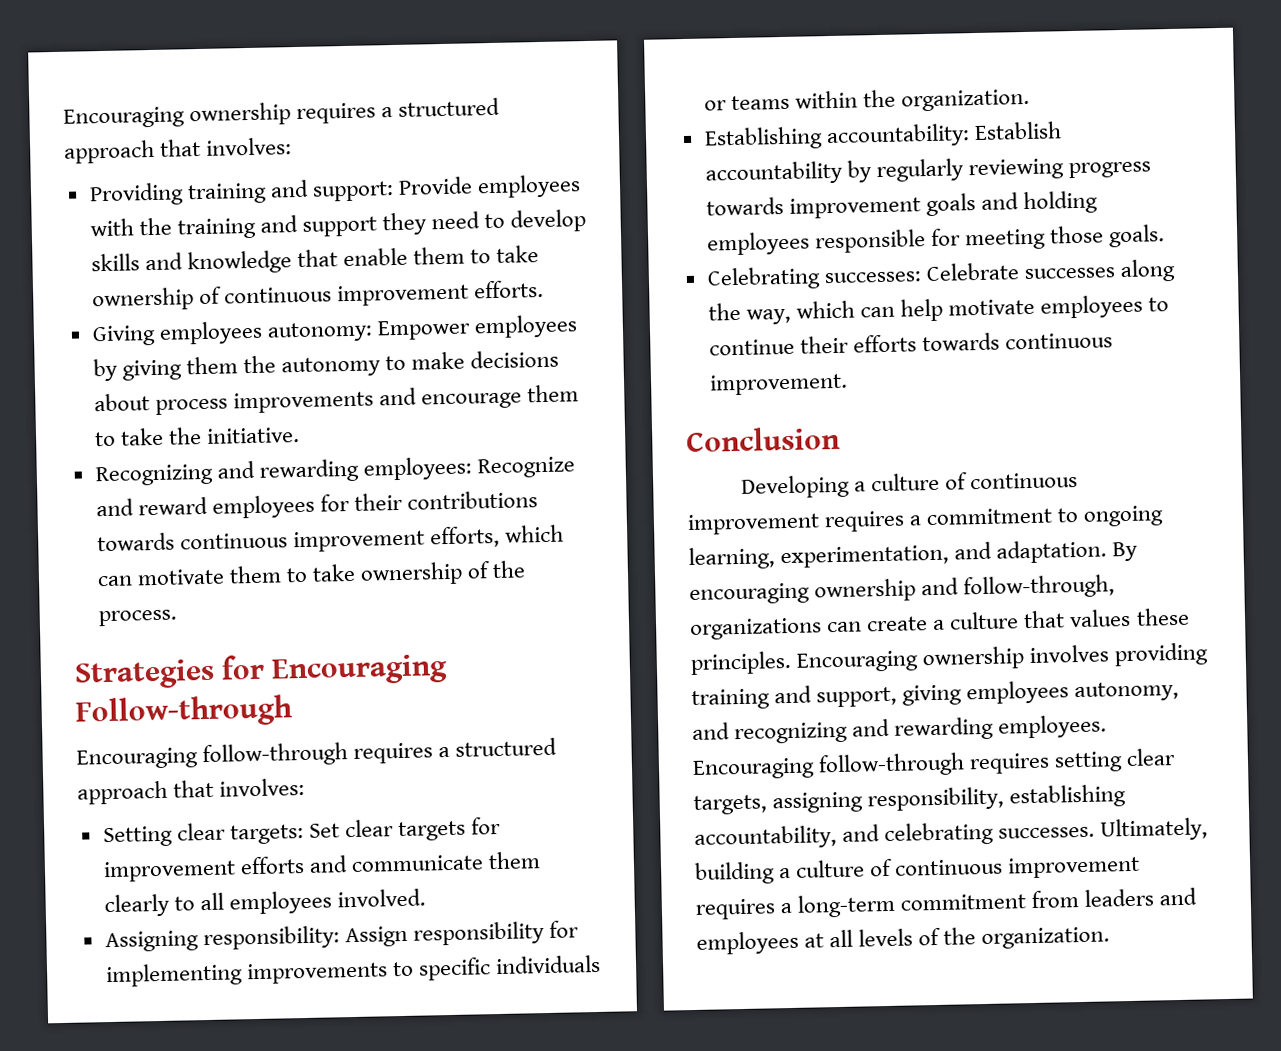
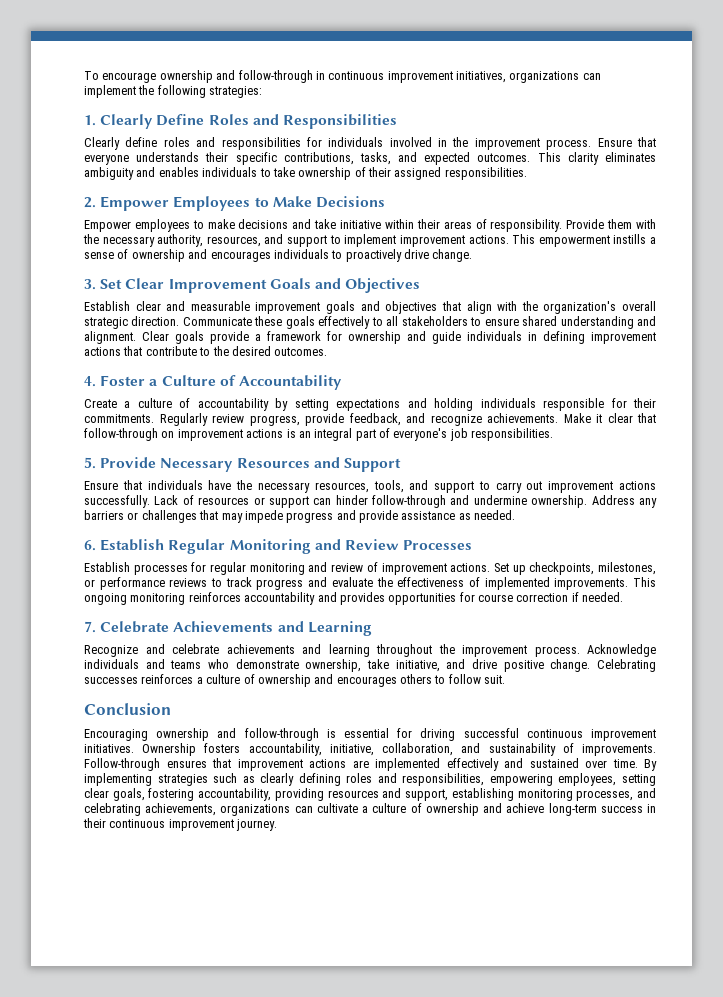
- Encouraging ownership requires a structured approach that involves:
- Providing training and support: Provide employees with the training and support they need to develop skills and knowledge that enable them to take ownership of continuous improvement efforts.
- Giving employees autonomy: Empower employees by giving them the autonomy to make decisions about process improvements and encourage them to take the initiative.
- Recognizing and rewarding employees: Recognize and reward employees for their contributions towards continuous improvement efforts, which can motivate them to take ownership of the process.
- Strategies for Encouraging Follow-through
- Encouraging follow-through requires a structured approach that involves:
- Setting clear targets: Set clear targets for improvement efforts and communicate them clearly to all employees involved.
- Assigning responsibility: Assign responsibility for implementing improvements to specific individuals or teams within the organization.
- Establishing accountability: Establish accountability by regularly reviewing progress towards improvement goals and holding employees responsible for meeting those goals.
- Celebrating successes: Celebrate successes along the way, which can help motivate employees to continue their efforts towards continuous improvement.
+ To encourage ownership and follow-through in continuous improvement initiatives, organizations can implement the following strategies:
+ 1. Clearly Define Roles and Responsibilities
+ Clearly define roles and responsibilities for individuals involved in the improvement process. Ensure that everyone understands their specific contributions, tasks, and expected outcomes. This clarity eliminates ambiguity and enables individuals to take ownership of their assigned responsibilities.
+ 2. Empower Employees to Make Decisions
+ Empower employees to make decisions and take initiative within their areas of responsibility. Provide them with the necessary authority, resources, and support to implement improvement actions. This empowerment instills a sense of ownership and encourages individuals to proactively drive change.
+ 3. Set Clear Improvement Goals and Objectives
+ Establish clear and measurable improvement goals and objectives that align with the organization's overall strategic direction. Communicate these goals effectively to all stakeholders to ensure shared understanding and alignment. Clear goals provide a framework for ownership and guide individuals in defining improvement actions that contribute to the desired outcomes.
+ 4. Foster a Culture of Accountability
+ Create a culture of accountability by setting expectations and holding individuals responsible for their commitments. Regularly review progress, provide feedback, and recognize achievements. Make it clear that follow-through on improvement actions is an integral part of everyone's job responsibilities.
+ 5. Provide Necessary Resources and Support
+ Ensure that individuals have the necessary resources, tools, and support to carry out improvement actions successfully. Lack of resources or support can hinder follow-through and undermine ownership. Address any barriers or challenges that may impede progress and provide assistance as needed.
+ 6. Establish Regular Monitoring and Review Processes
+ Establish processes for regular monitoring and review of improvement actions. Set up checkpoints, milestones, or performance reviews to track progress and evaluate the effectiveness of implemented improvements. This ongoing monitoring reinforces accountability and provides opportunities for course correction if needed.
+ 7. Celebrate Achievements and Learning
+ Recognize and celebrate achievements and learning throughout the improvement process. Acknowledge individuals and teams who demonstrate ownership, take initiative, and drive positive change. Celebrating successes reinforces a culture of ownership and encourages others to follow suit.
  Conclusion
- Developing a culture of continuous improvement requires a commitment to ongoing learning, experimentation, and adaptation. By encouraging ownership and follow-through, organizations can create a culture that values these principles. Encouraging ownership involves providing training and support, giving employees autonomy, and recognizing and rewarding employees. Encouraging follow-through requires setting clear targets, assigning responsibility, establishing accountability, and celebrating successes. Ultimately, building a culture of continuous improvement requires a long-term commitment from leaders and employees at all levels of the organization.
+ Encouraging ownership and follow-through is essential for driving successful continuous improvement initiatives. Ownership fosters accountability, initiative, collaboration, and sustainability of improvements. Follow-through ensures that improvement actions are implemented effectively and sustained over time. By implementing strategies such as clearly defining roles and responsibilities, empowering employees, setting clear goals, fostering accountability, providing resources and support, establishing monitoring processes, and celebrating achievements, organizations can cultivate a culture of ownership and achieve long-term success in their continuous improvement journey.

